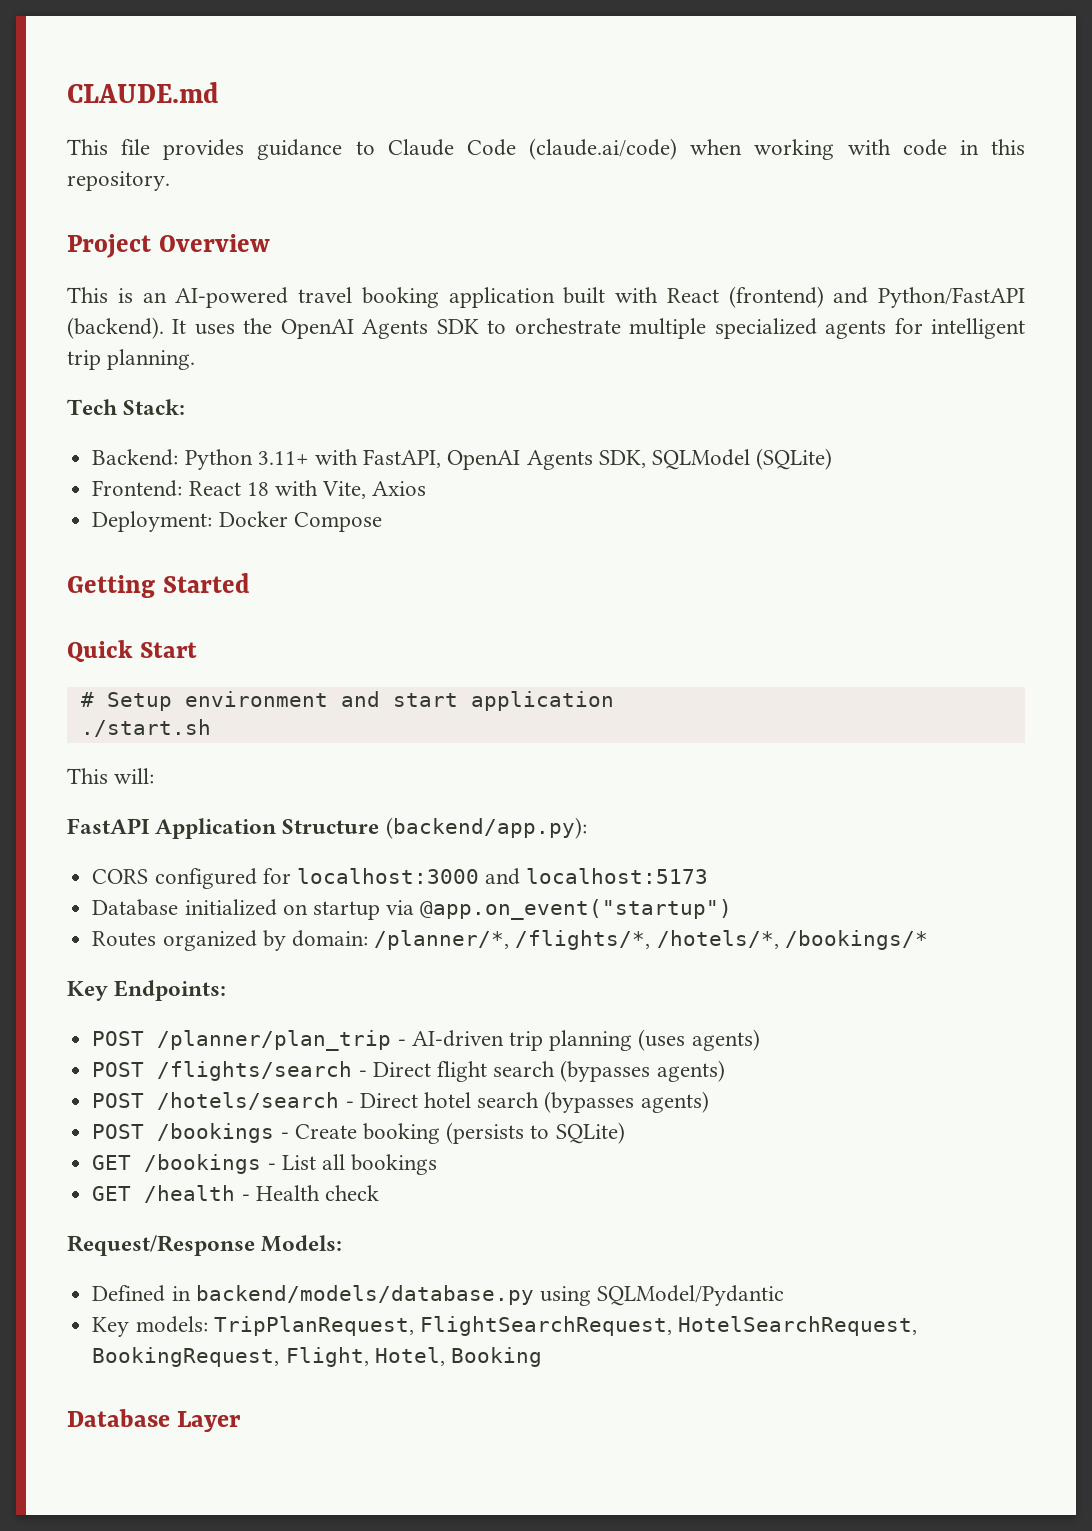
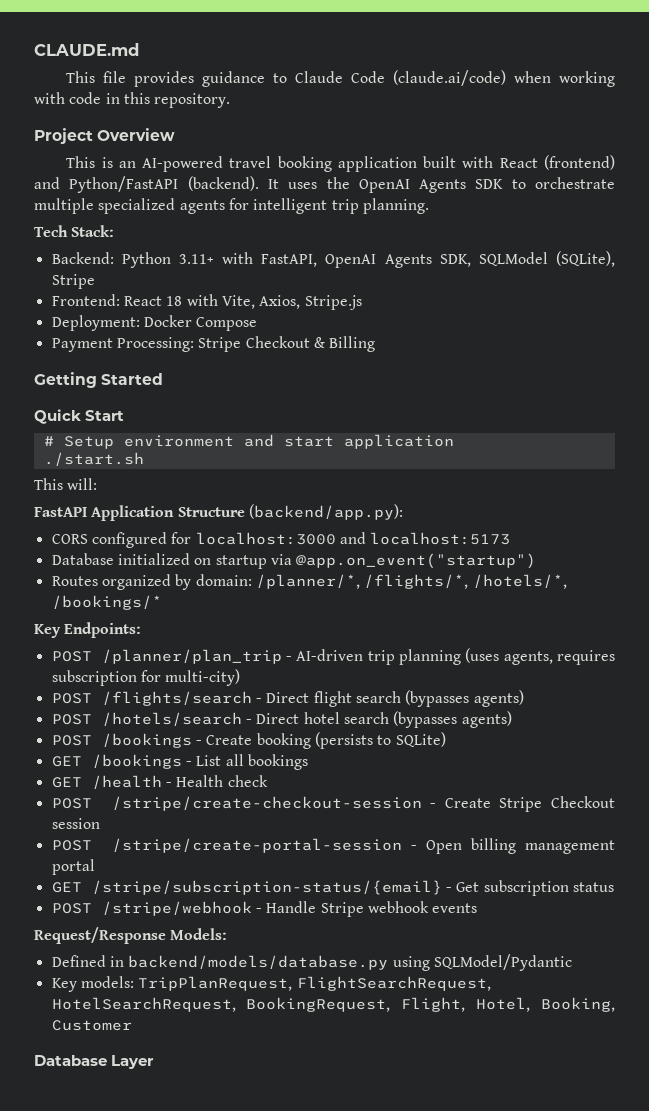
- Backend: Python 3.11+ with FastAPI, OpenAI Agents SDK, SQLModel (SQLite)
+ Backend: Python 3.11+ with FastAPI, OpenAI Agents SDK, SQLModel (SQLite), Stripe
- Frontend: React 18 with Vite, Axios
+ Frontend: React 18 with Vite, Axios, Stripe.js
+ Payment Processing: Stripe Checkout & Billing
- POST /planner/plan_trip - AI-driven trip planning (uses agents)
+ POST /planner/plan_trip - AI-driven trip planning (uses agents, requires subscription for multi-city)
+ POST /stripe/create-checkout-session - Create Stripe Checkout session
+ POST /stripe/create-portal-session - Open billing management portal
+ GET /stripe/subscription-status/{email} - Get subscription status
+ POST /stripe/webhook - Handle Stripe webhook events
- Key models: TripPlanRequest, FlightSearchRequest, HotelSearchRequest, BookingRequest, Flight, Hotel, Booking
+ Key models: TripPlanRequest, FlightSearchRequest, HotelSearchRequest, BookingRequest, Flight, Hotel, Booking, Customer

